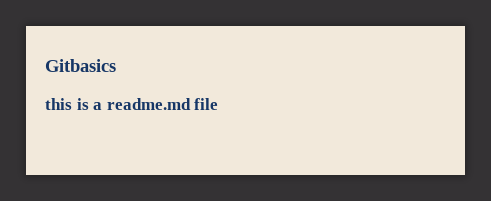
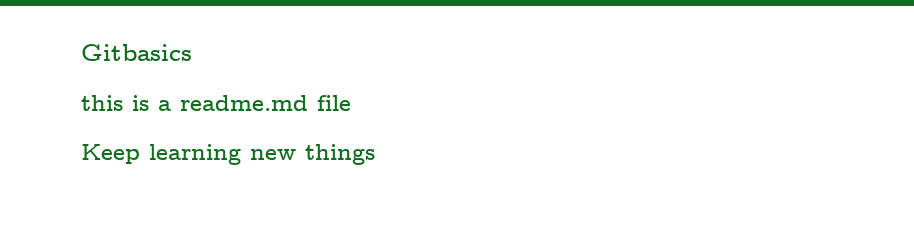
+ Keep learning new things

